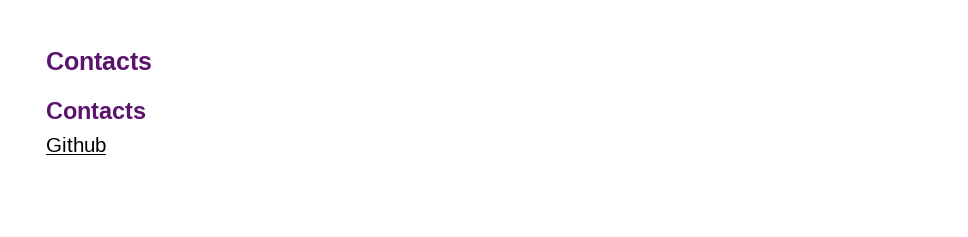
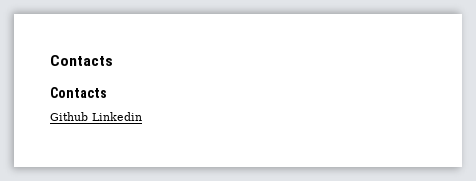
- Github
+ Github Linkedin

